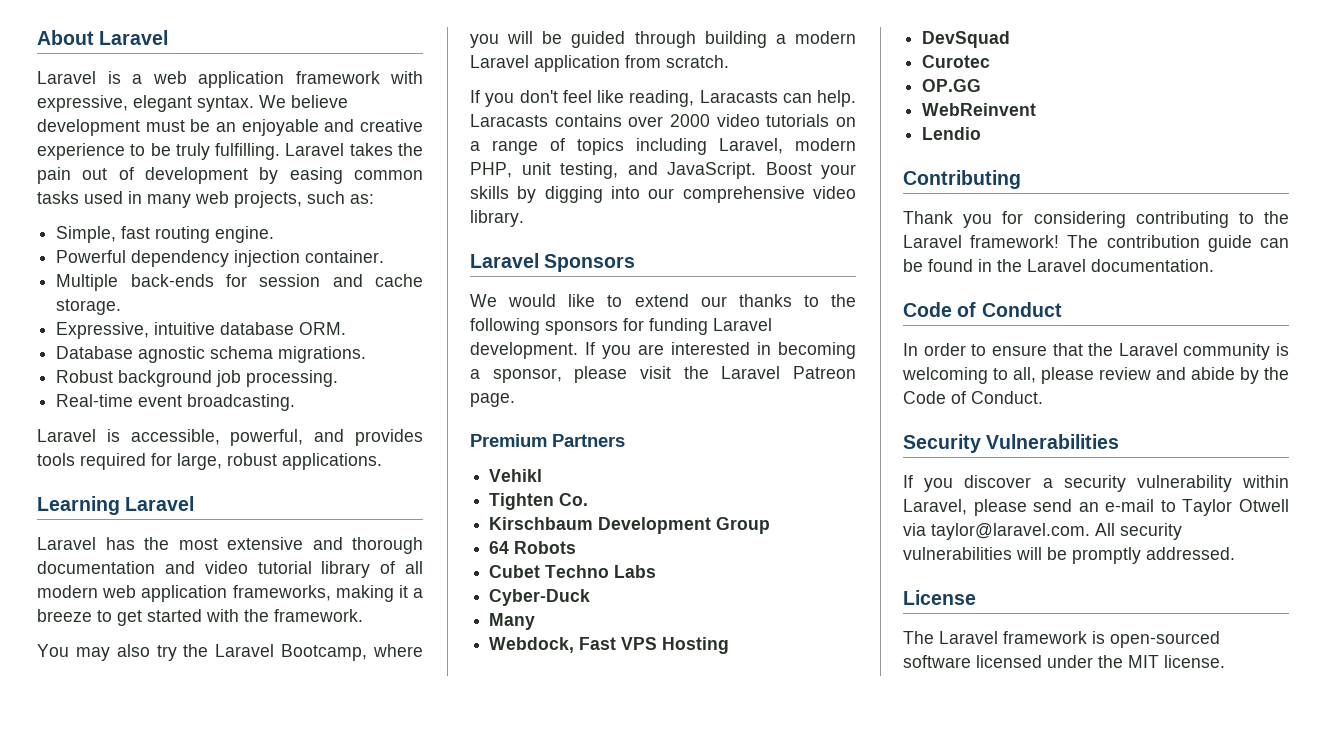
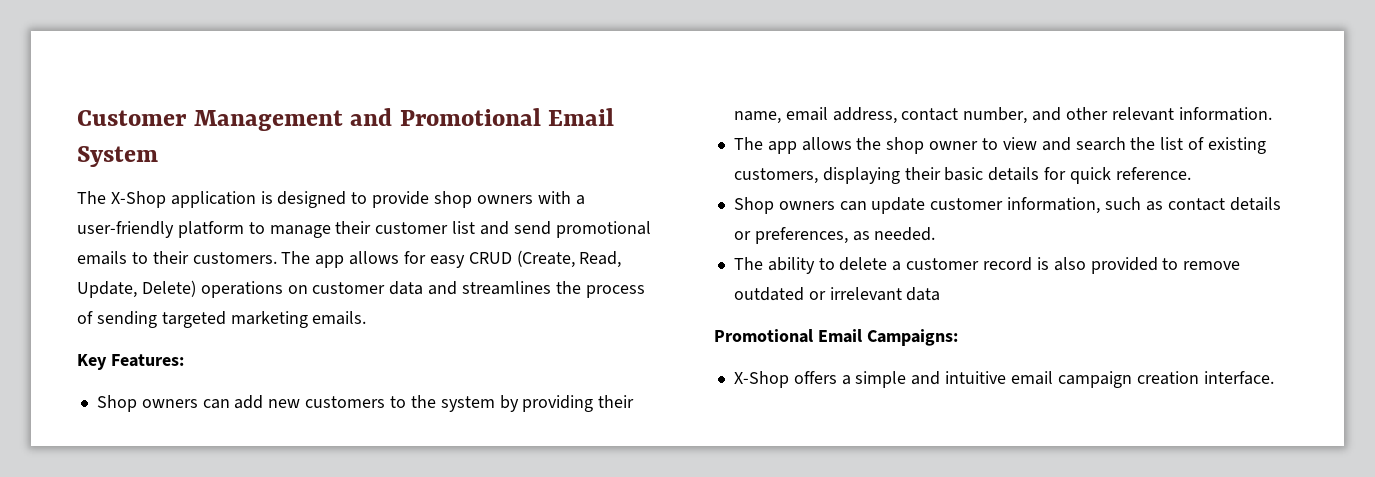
- About Laravel
- Laravel is a web application framework with expressive, elegant syntax. We believe development must be an enjoyable and creative experience to be truly fulfilling. Laravel takes the pain out of development by easing common tasks used in many web projects, such as:
- Simple, fast routing engine.
- Powerful dependency injection container.
- Multiple back-ends for session and cache storage.
- Expressive, intuitive database ORM.
- Database agnostic schema migrations.
- Robust background job processing.
- Real-time event broadcasting.
- Laravel is accessible, powerful, and provides tools required for large, robust applications.
- Learning Laravel
- Laravel has the most extensive and thorough documentation and video tutorial library of all modern web application frameworks, making it a breeze to get started with the framework.
- You may also try the Laravel Bootcamp, where you will be guided through building a modern Laravel application from scratch.
- If you don't feel like reading, Laracasts can help. Laracasts contains over 2000 video tutorials on a range of topics including Laravel, modern PHP, unit testing, and JavaScript. Boost your skills by digging into our comprehensive video library.
- Laravel Sponsors
- We would like to extend our thanks to the following sponsors for funding Laravel development. If you are interested in becoming a sponsor, please visit the Laravel Patreon page.
- Premium Partners
- Vehikl
- Tighten Co.
- Kirschbaum Development Group
- 64 Robots
- Cubet Techno Labs
- Cyber-Duck
- Many
- Webdock, Fast VPS Hosting
- DevSquad
- Curotec
- OP.GG
- WebReinvent
- Lendio
- Contributing
- Thank you for considering contributing to the Laravel framework! The contribution guide can be found in the Laravel documentation.
- Code of Conduct
- In order to ensure that the Laravel community is welcoming to all, please review and abide by the Code of Conduct.
- Security Vulnerabilities
- If you discover a security vulnerability within Laravel, please send an e-mail to Taylor Otwell via taylor@laravel.com. All security vulnerabilities will be promptly addressed.
- License
- The Laravel framework is open-sourced software licensed under the MIT license.
+ Customer Management and Promotional Email System
+ The X-Shop application is designed to provide shop owners with a user-friendly platform to manage their customer list and send promotional emails to their customers. The app allows for easy CRUD (Create, Read, Update, Delete) operations on customer data and streamlines the process of sending targeted marketing emails.
+ Key Features:
+ Shop owners can add new customers to the system by providing their name, email address, contact number, and other relevant information.
+ The app allows the shop owner to view and search the list of existing customers, displaying their basic details for quick reference.
+ Shop owners can update customer information, such as contact details or preferences, as needed.
+ The ability to delete a customer record is also provided to remove outdated or irrelevant data
+ Promotional Email Campaigns:
+ X-Shop offers a simple and intuitive email campaign creation interface.

